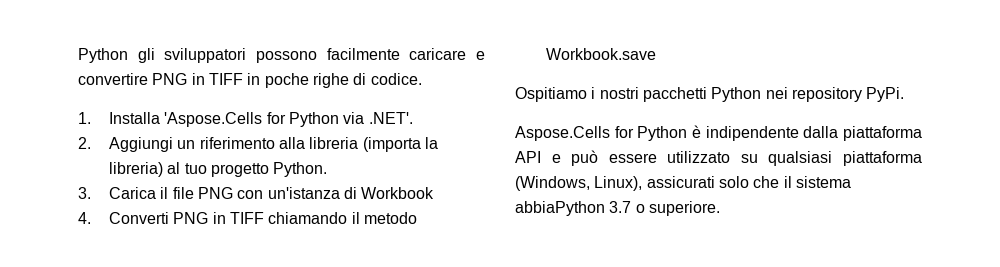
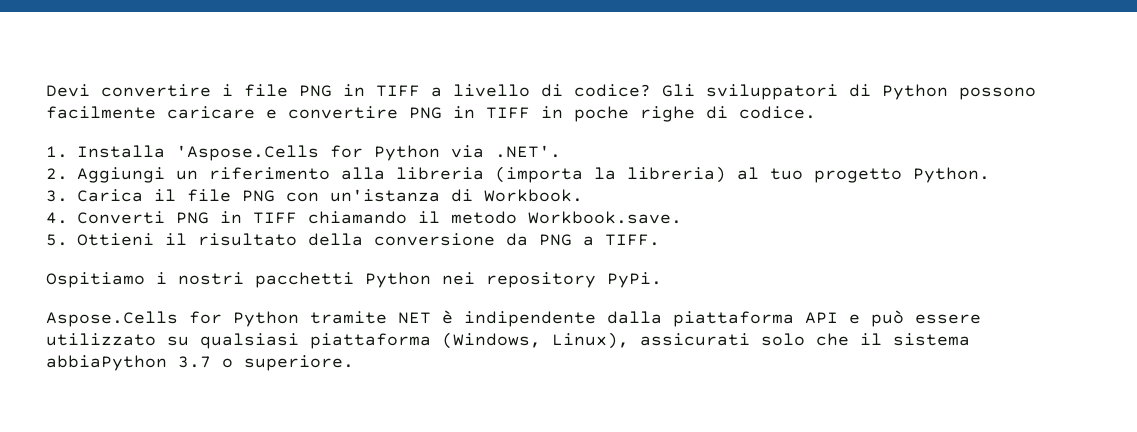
- Python gli sviluppatori possono facilmente caricare e convertire PNG in TIFF in poche righe di codice.
+ Devi convertire i file PNG in TIFF a livello di codice? Gli sviluppatori di Python possono facilmente caricare e convertire PNG in TIFF in poche righe di codice.
- 3. Carica il file PNG con un'istanza di Workbook
+ 3. Carica il file PNG con un'istanza di Workbook.
- 4. Converti PNG in TIFF chiamando il metodo Workbook.save
+ 4. Converti PNG in TIFF chiamando il metodo Workbook.save.
+ 5. Ottieni il risultato della conversione da PNG a TIFF.
- Aspose.Cells for Python è indipendente dalla piattaforma API e può essere utilizzato su qualsiasi piattaforma (Windows, Linux), assicurati solo che il sistema abbiaPython 3.7 o superiore.
+ Aspose.Cells for Python tramite NET è indipendente dalla piattaforma API e può essere utilizzato su qualsiasi piattaforma (Windows, Linux), assicurati solo che il sistema abbiaPython 3.7 o superiore.

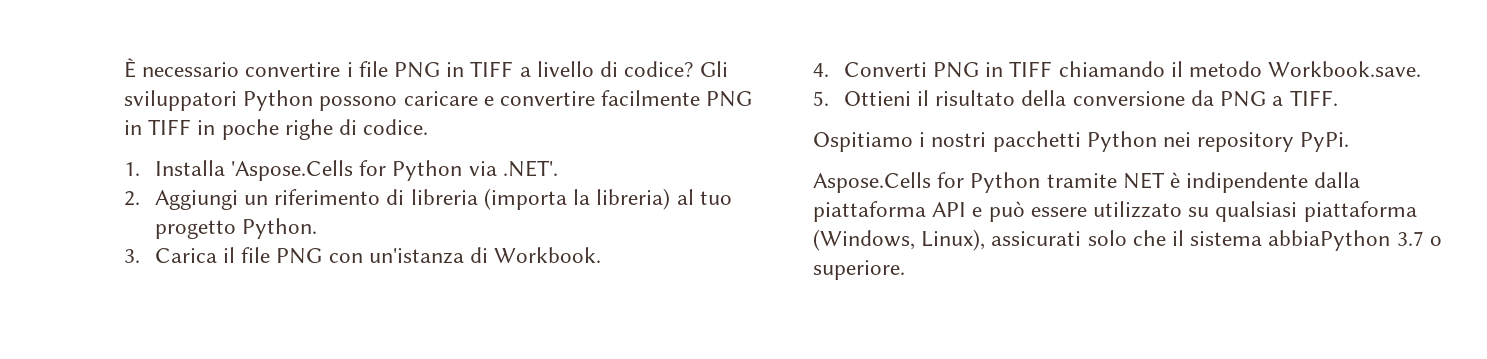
- Devi convertire i file PNG in TIFF a livello di codice?
+ È necessario convertire i file PNG in TIFF a livello di codice?
- Gli sviluppatori di Python possono facilmente caricare e convertire PNG in TIFF in poche righe di codice.
+ Gli sviluppatori Python possono caricare e convertire facilmente PNG in TIFF in poche righe di codice.
- 2. Aggiungi un riferimento alla libreria (importa la libreria) al tuo progetto Python.
+ 2. Aggiungi un riferimento di libreria (importa la libreria) al tuo progetto Python.

